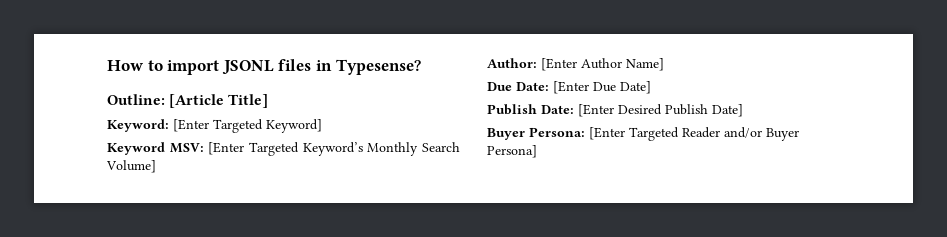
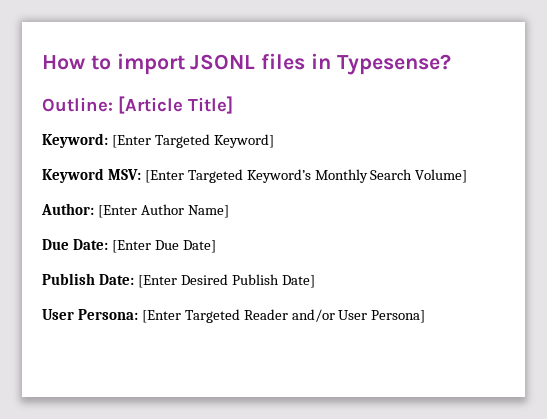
- Buyer Persona: [Enter Targeted Reader and/or Buyer Persona]
+ User Persona: [Enter Targeted Reader and/or User Persona]

